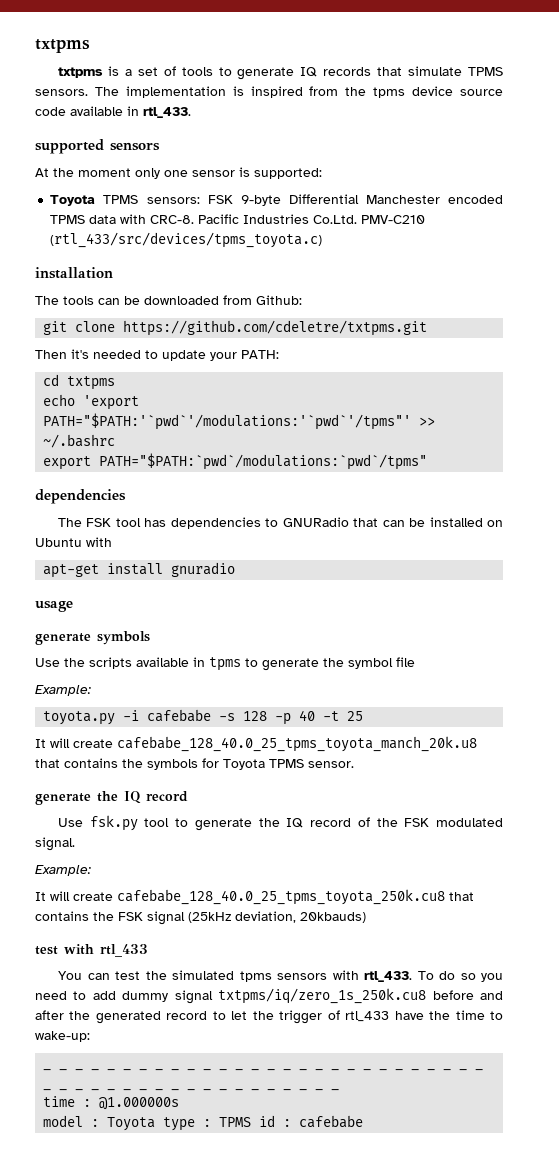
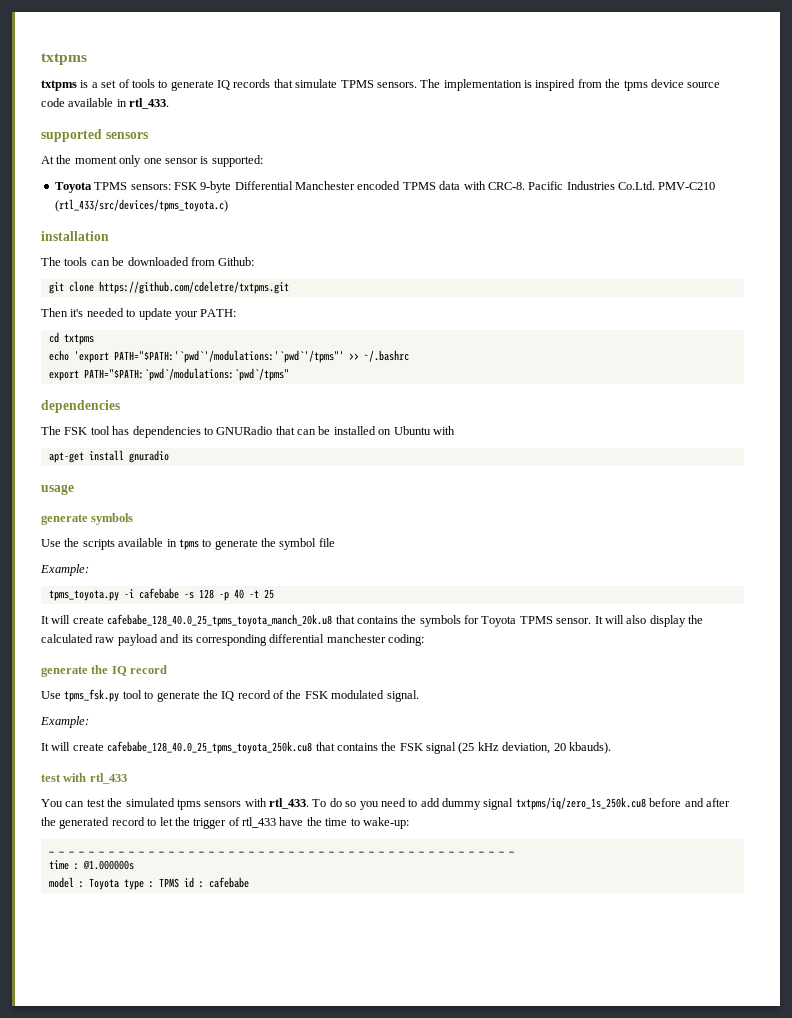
- toyota.py -i cafebabe -s 128 -p 40 -t 25
+ tpms_toyota.py -i cafebabe -s 128 -p 40 -t 25
+ It will also display the calculated raw payload and its corresponding differential manchester coding:
- Use fsk.py tool to generate the IQ record of the FSK modulated signal.
+ Use tpms_fsk.py tool to generate the IQ record of the FSK modulated signal.
- It will create cafebabe_128_40.0_25_tpms_toyota_250k.cu8 that contains the FSK signal (25kHz deviation, 20kbauds)
+ It will create cafebabe_128_40.0_25_tpms_toyota_250k.cu8 that contains the FSK signal (25 kHz deviation, 20 kbauds).

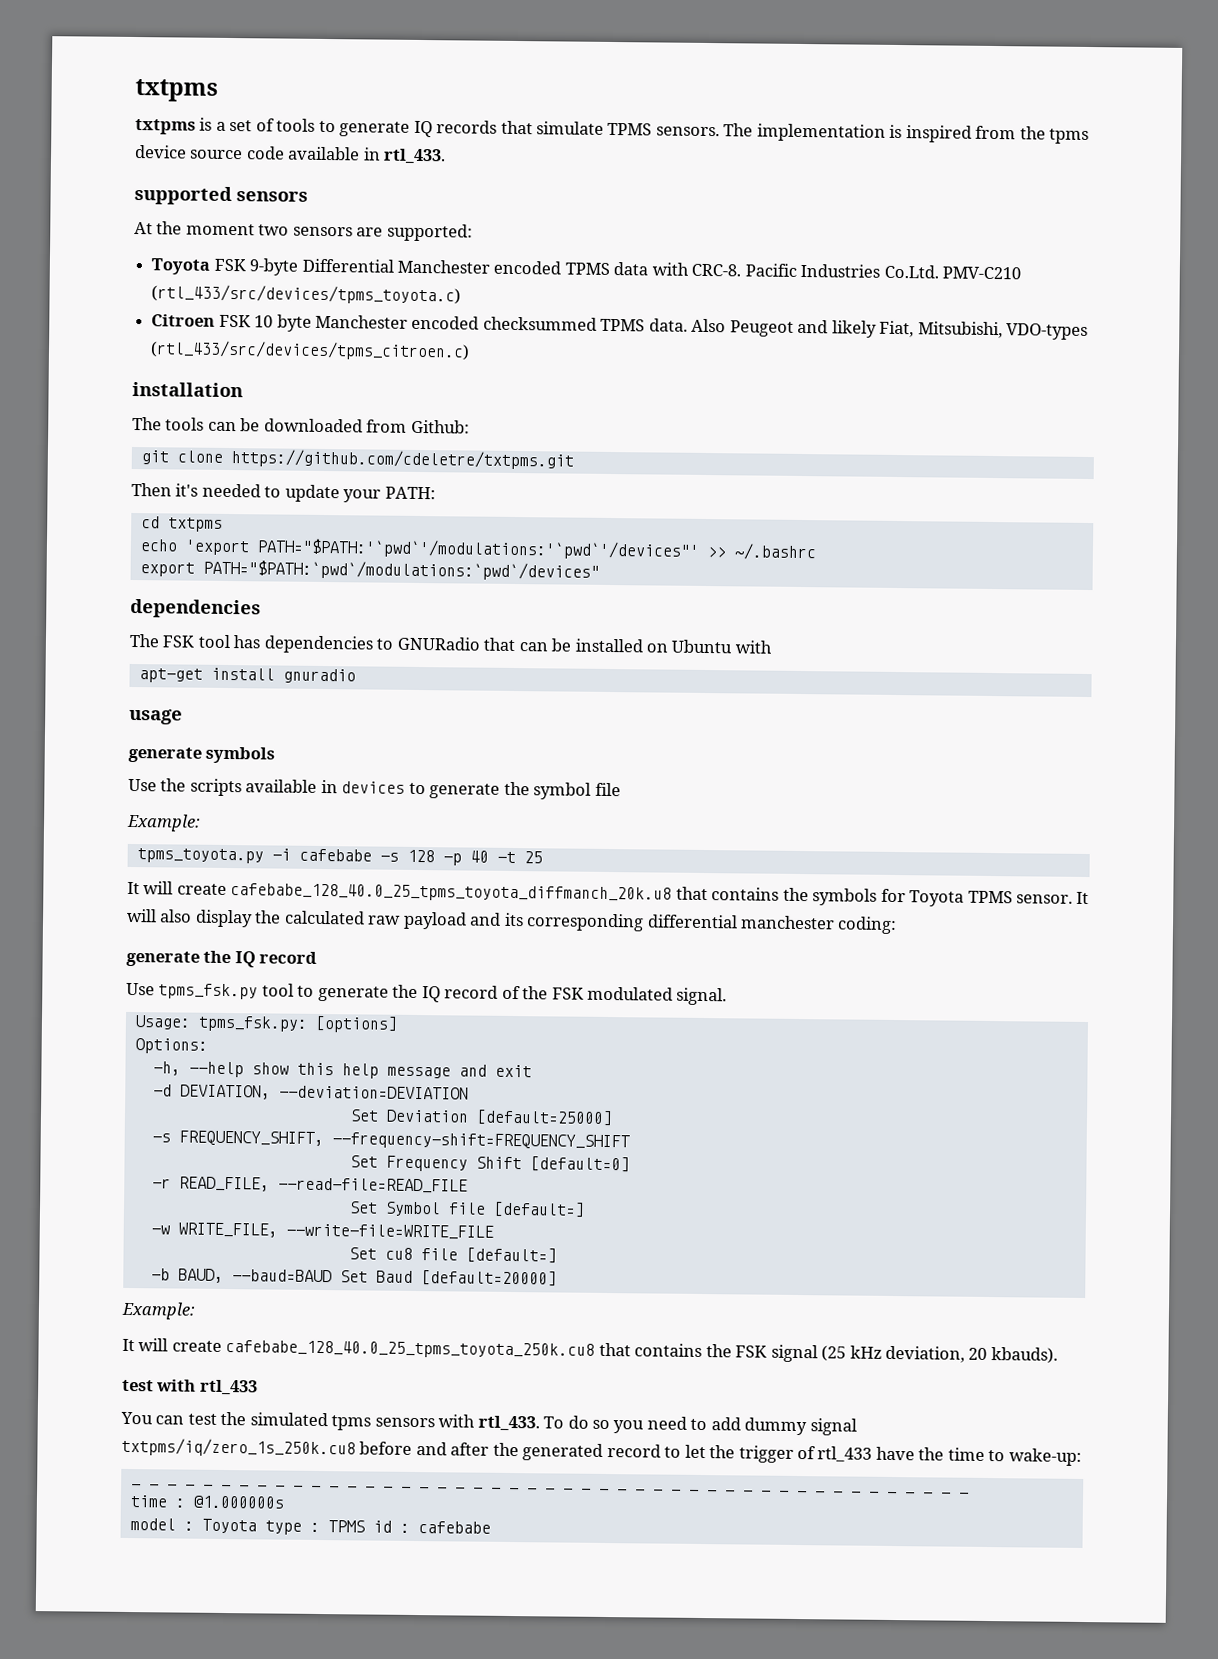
- At the moment only one sensor is supported:
+ At the moment two sensors are supported:
- Toyota TPMS sensors: FSK 9-byte Differential Manchester encoded TPMS data with CRC-8.
+ Toyota FSK 9-byte Differential Manchester encoded TPMS data with CRC-8.
+ Citroen FSK 10 byte Manchester encoded checksummed TPMS data. Also Peugeot and likely Fiat, Mitsubishi, VDO-types (rtl_433/src/devices/tpms_citroen.c)
- echo 'export PATH="$PATH:'`pwd`'/modulations:'`pwd`'/tpms"' >> ~/.bashrc
+ echo 'export PATH="$PATH:'`pwd`'/modulations:'`pwd`'/devices"' >> ~/.bashrc
- export PATH="$PATH:`pwd`/modulations:`pwd`/tpms"
+ export PATH="$PATH:`pwd`/modulations:`pwd`/devices"
- Use the scripts available in tpms to generate the symbol file
+ Use the scripts available in devices to generate the symbol file
- It will create cafebabe_128_40.0_25_tpms_toyota_manch_20k.u8 that contains the symbols for Toyota TPMS sensor.
+ It will create cafebabe_128_40.0_25_tpms_toyota_diffmanch_20k.u8 that contains the symbols for Toyota TPMS sensor.
+ Usage: tpms_fsk.py: [options]
+ Options:
+ -h, --help show this help message and exit
+ -d DEVIATION, --deviation=DEVIATION
+ Set Deviation [default=25000]
+ -s FREQUENCY_SHIFT, --frequency-shift=FREQUENCY_SHIFT
+ Set Frequency Shift [default=0]
+ -r READ_FILE, --read-file=READ_FILE
+ Set Symbol file [default=]
+ -w WRITE_FILE, --write-file=WRITE_FILE
+ Set cu8 file [default=]
+ -b BAUD, --baud=BAUD Set Baud [default=20000]

